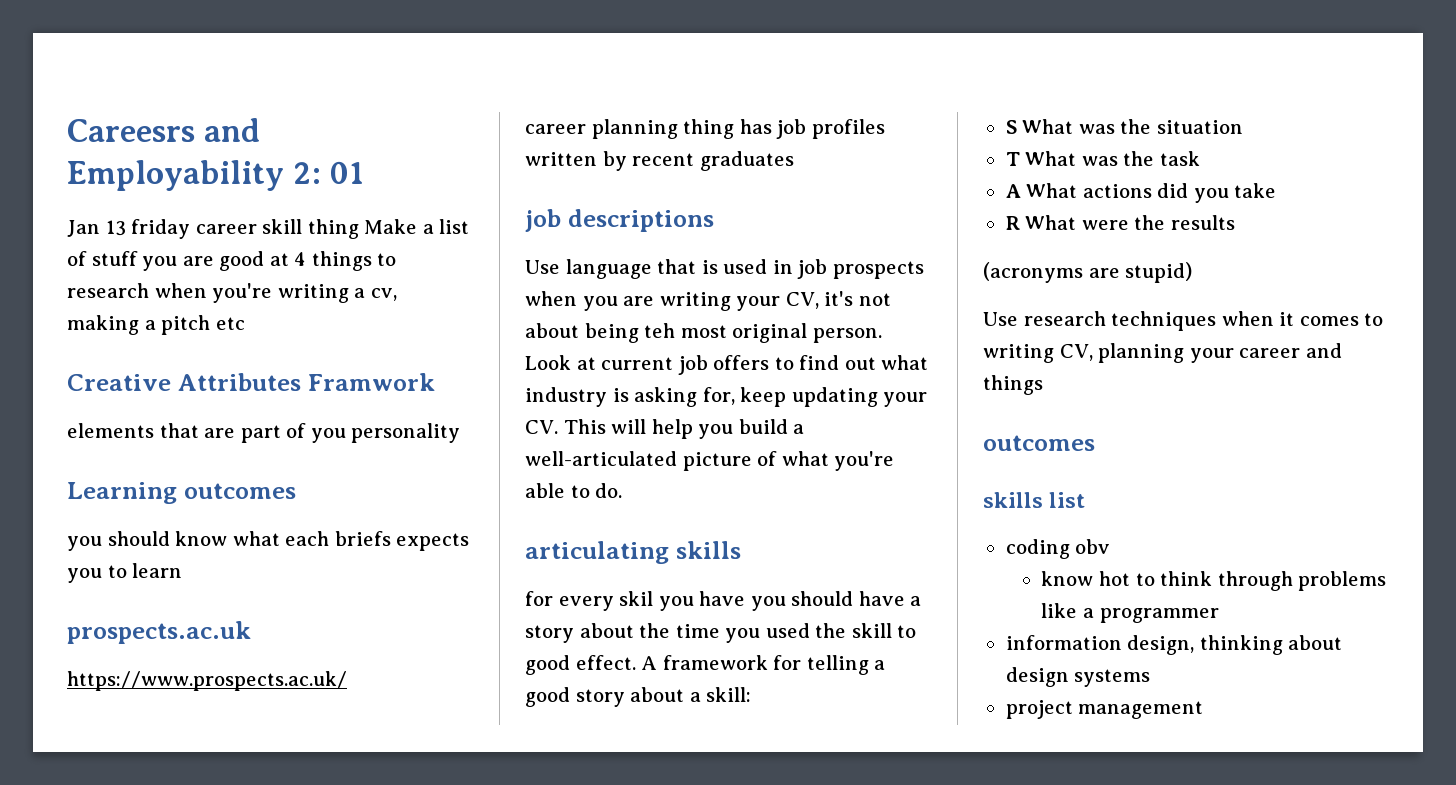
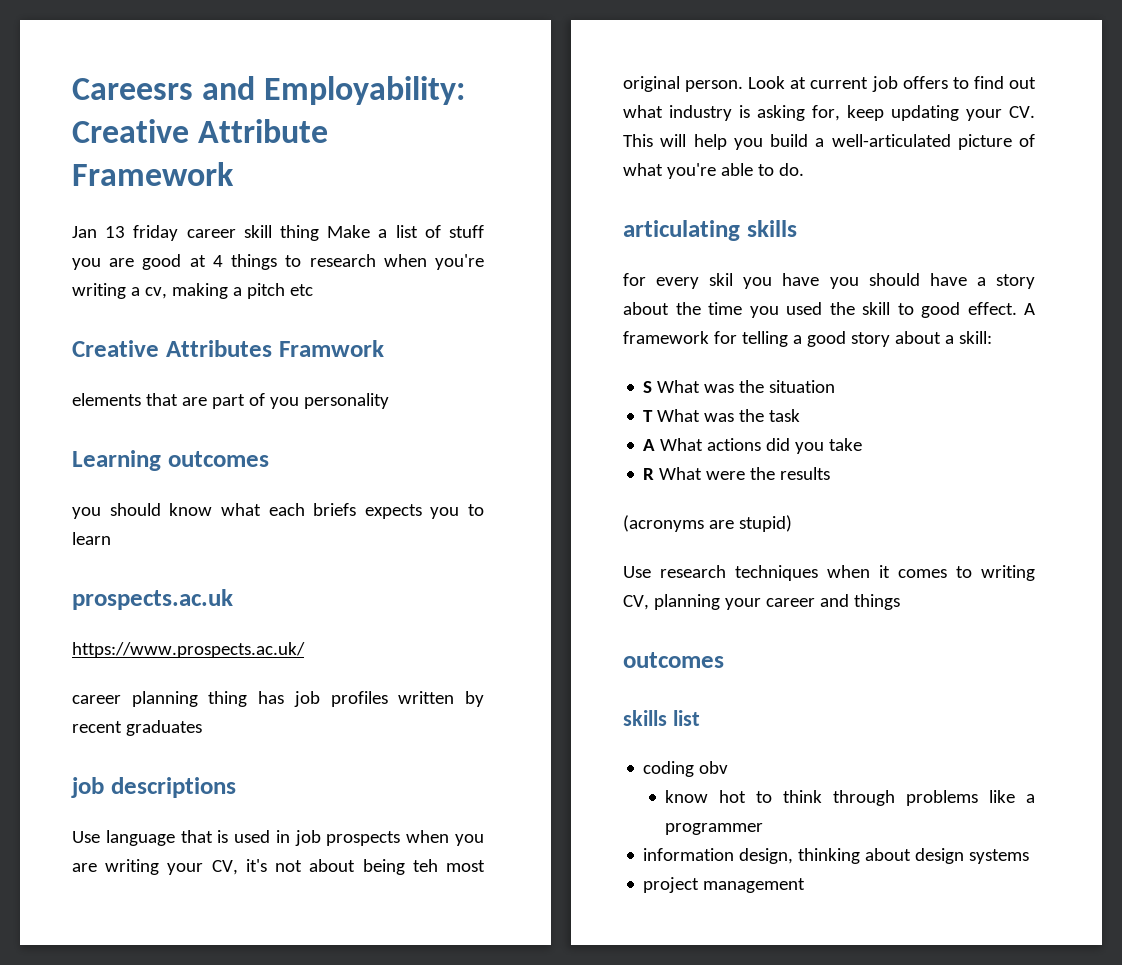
- Careesrs and Employability 2: 01
+ Careesrs and Employability: Creative Attribute Framework

